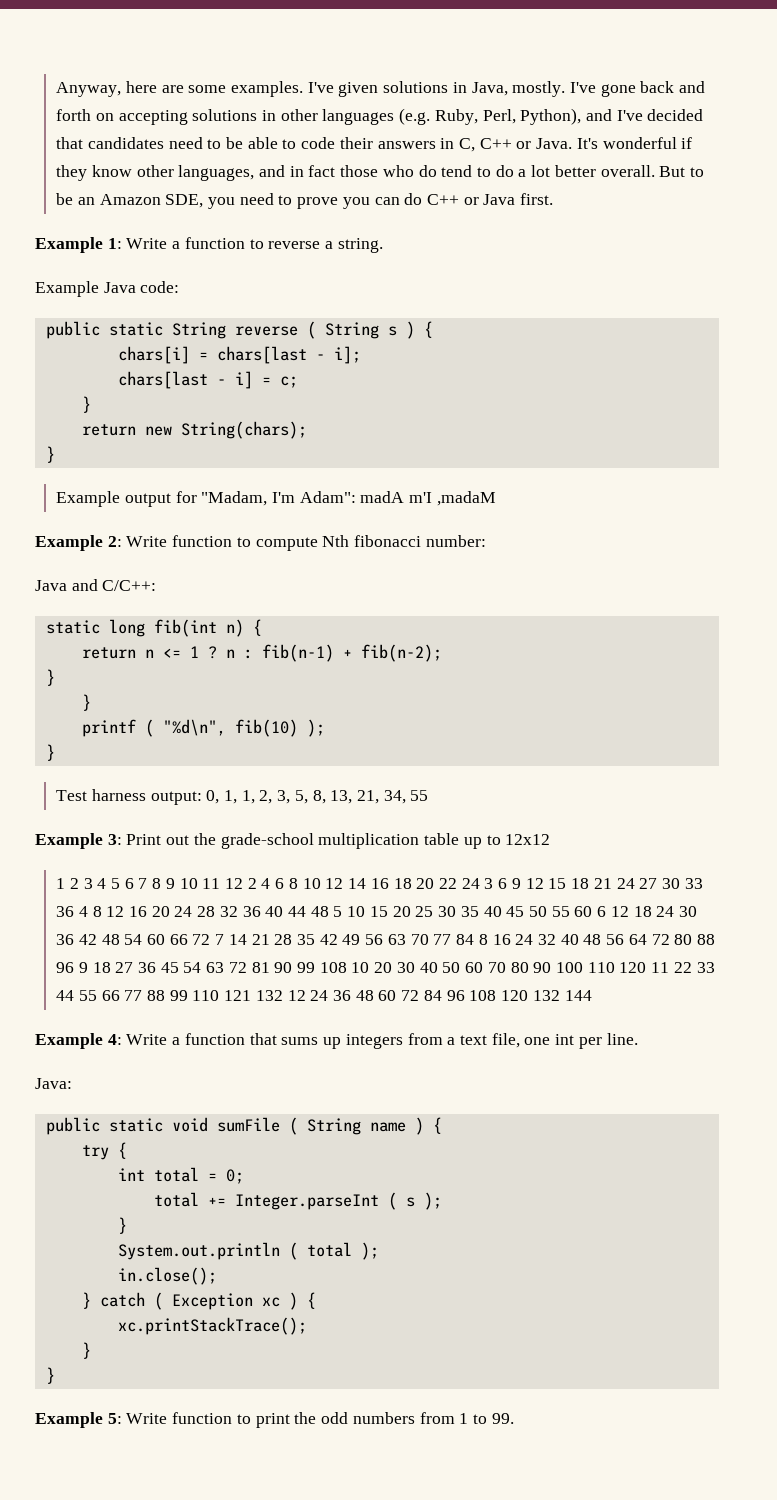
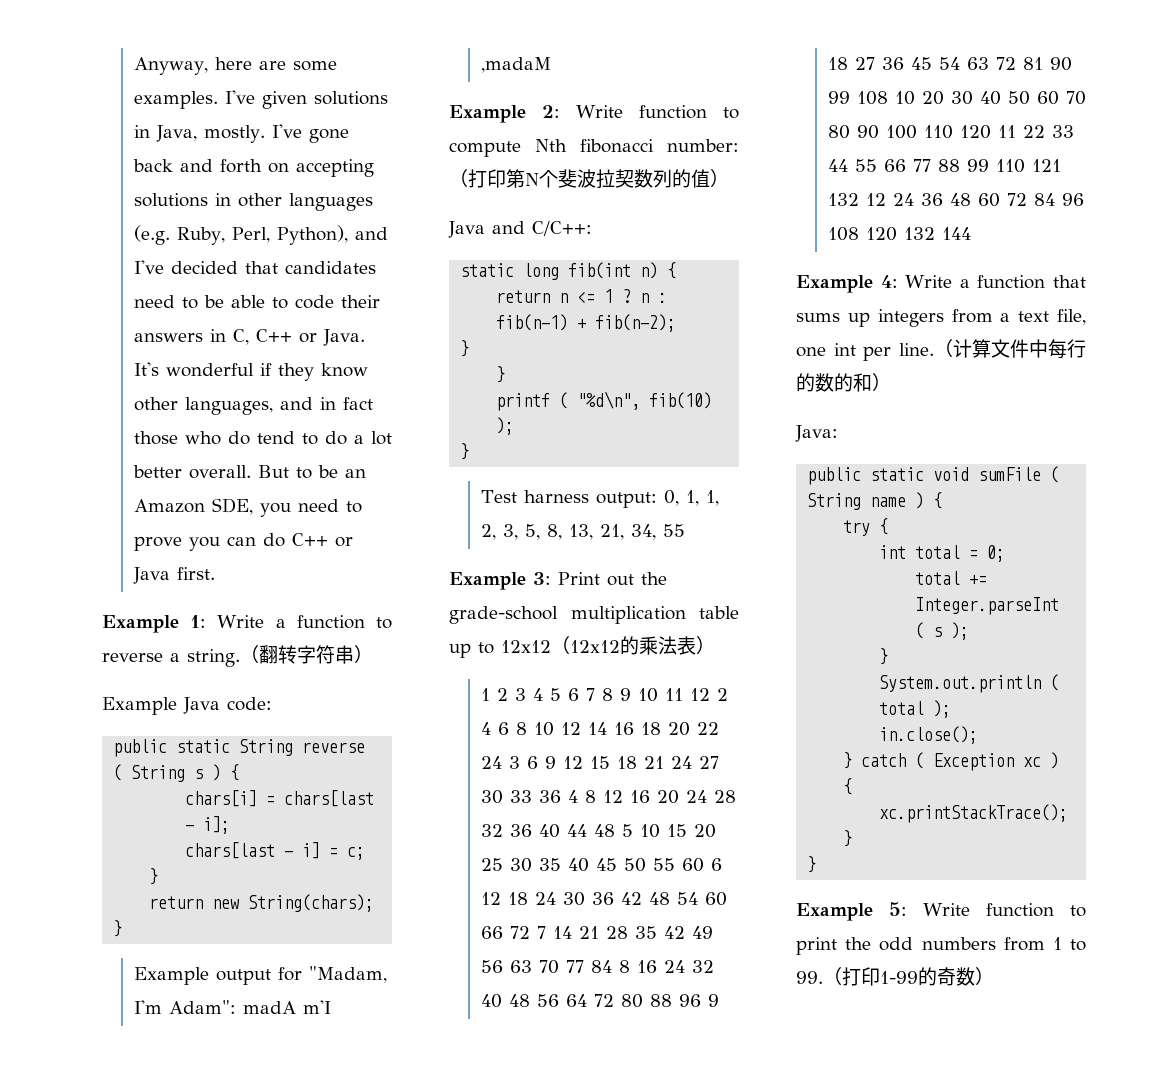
+ （翻转字符串）
- Example 2: Write function to compute Nth fibonacci number:
+ Example 2: Write function to compute Nth fibonacci number:（打印第N个斐波拉契数列的值）
- Example 3: Print out the grade-school multiplication table up to 12x12
+ Example 3: Print out the grade-school multiplication table up to 12x12（12x12的乘法表）
+ （计算文件中每行的数的和）
- Example 5: Write function to print the odd numbers from 1 to 99.
+ Example 5: Write function to print the odd numbers from 1 to 99.（打印1-99的奇数）

